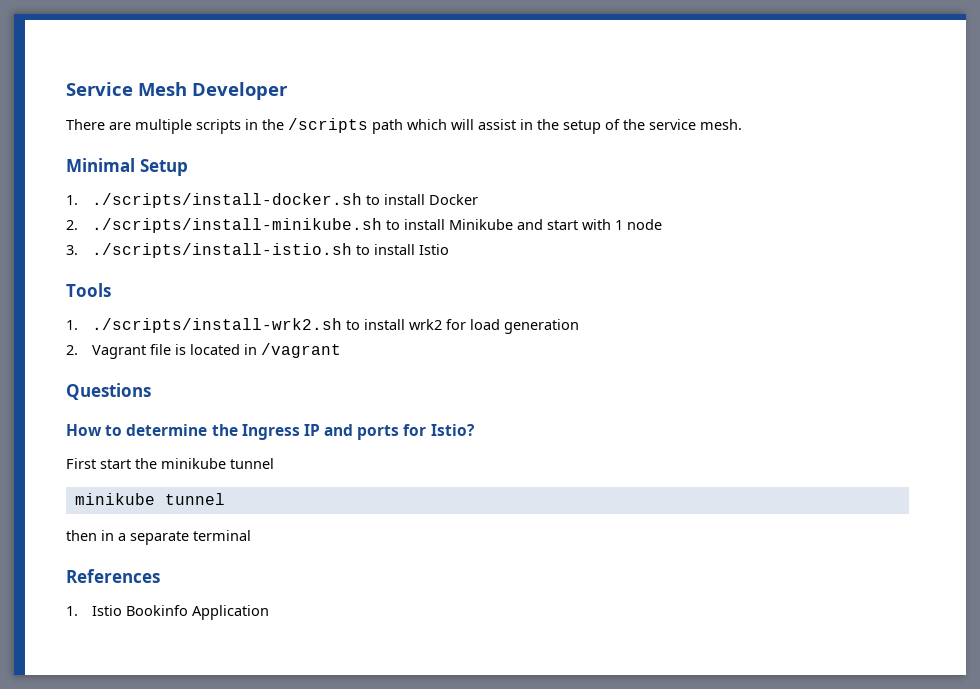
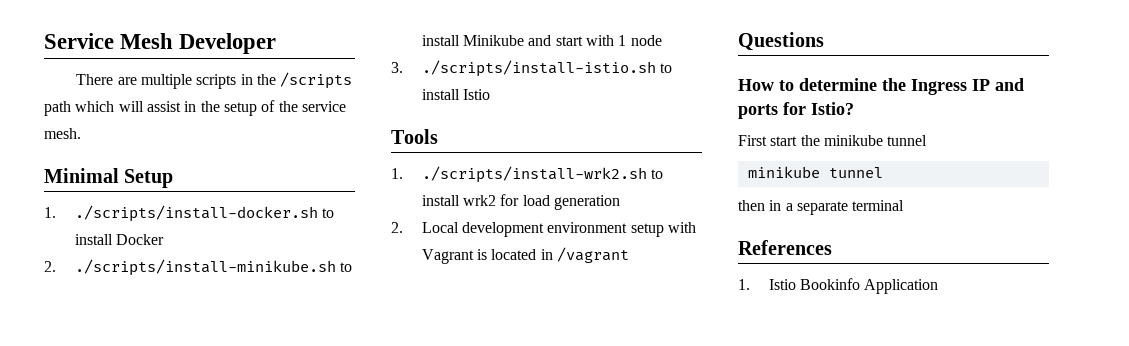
- 2. Vagrant file is located in /vagrant
+ 2. Local development environment setup with Vagrant is located in /vagrant

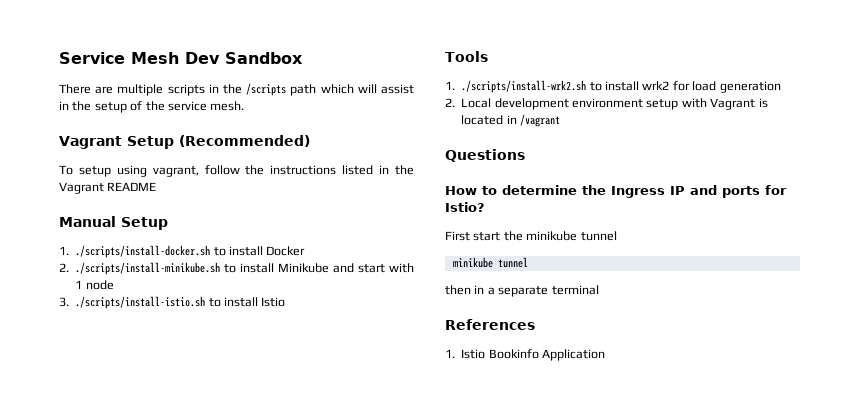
- Service Mesh Developer
+ Service Mesh Dev Sandbox
- Minimal Setup
+ Vagrant Setup (Recommended)
+ To setup using vagrant, follow the instructions listed in the Vagrant README
+ Manual Setup

